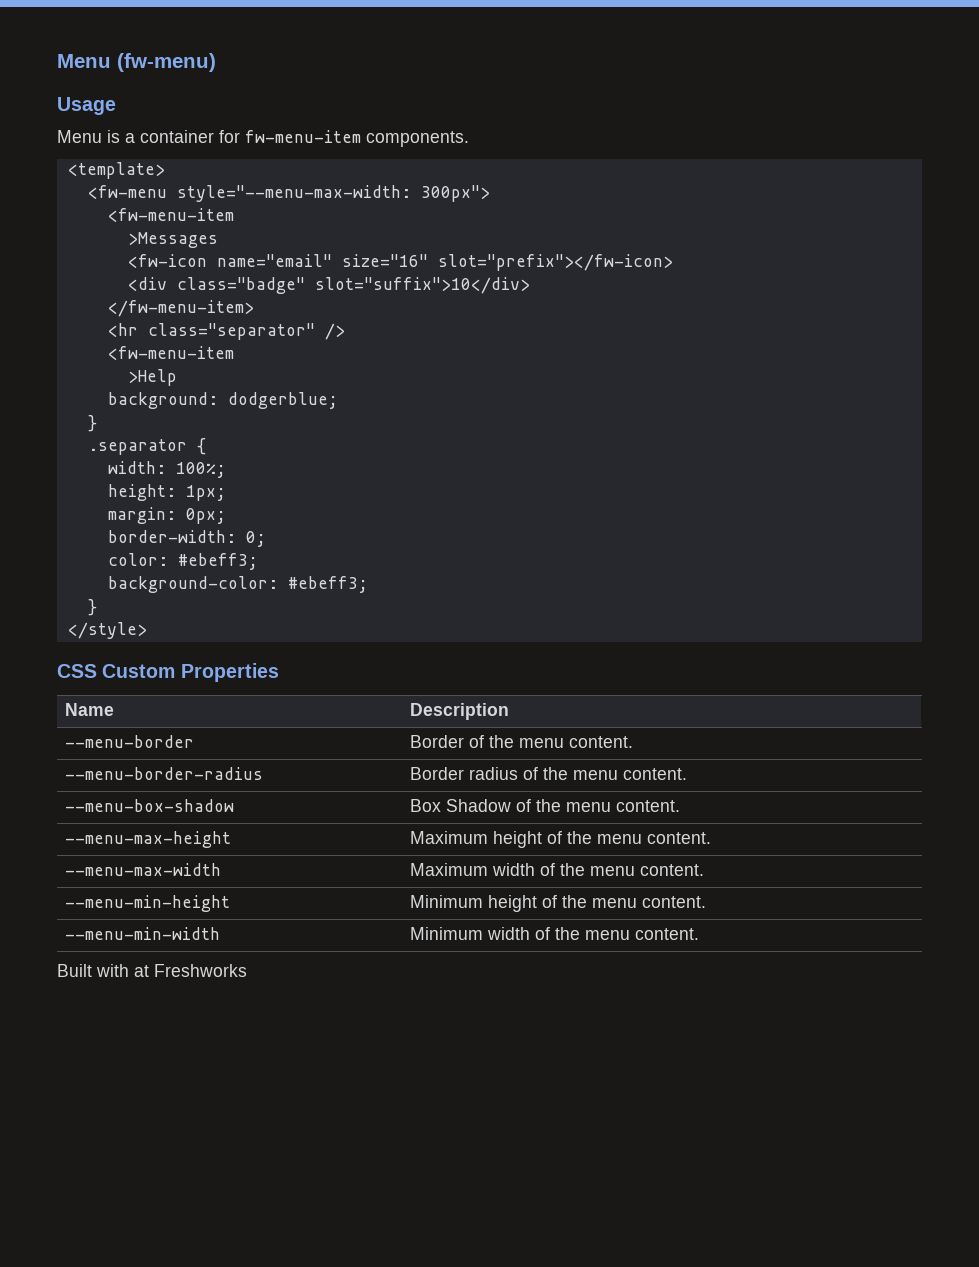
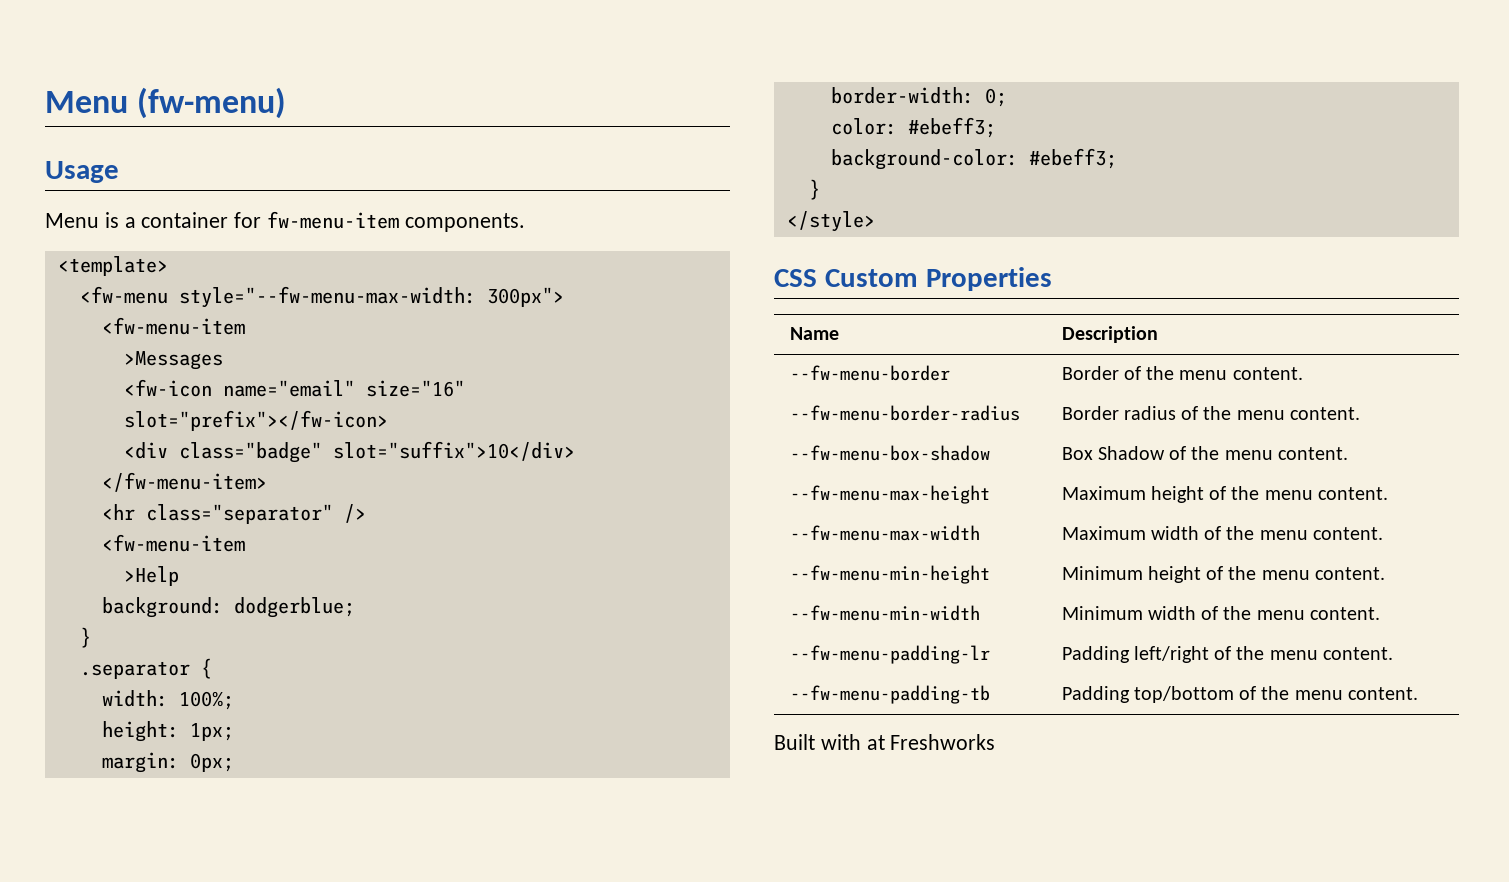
- <fw-menu style="--menu-max-width: 300px">
+ <fw-menu style="--fw-menu-max-width: 300px">
- --menu-border | Border of the menu content.
+ --fw-menu-border | Border of the menu content.
- --menu-border-radius | Border radius of the menu content.
+ --fw-menu-border-radius | Border radius of the menu content.
- --menu-box-shadow | Box Shadow of the menu content.
+ --fw-menu-box-shadow | Box Shadow of the menu content.
- --menu-max-height | Maximum height of the menu content.
+ --fw-menu-max-height | Maximum height of the menu content.
- --menu-max-width | Maximum width of the menu content.
+ --fw-menu-max-width | Maximum width of the menu content.
- --menu-min-height | Minimum height of the menu content.
+ --fw-menu-min-height | Minimum height of the menu content.
- --menu-min-width | Minimum width of the menu content.
+ --fw-menu-min-width | Minimum width of the menu content.
+ --fw-menu-padding-lr | Padding left/right of the menu content.
+ --fw-menu-padding-tb | Padding top/bottom of the menu content.

